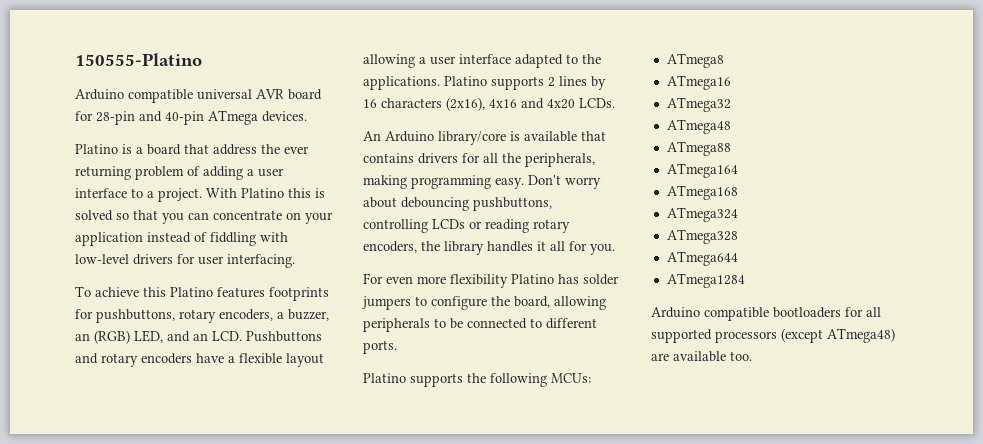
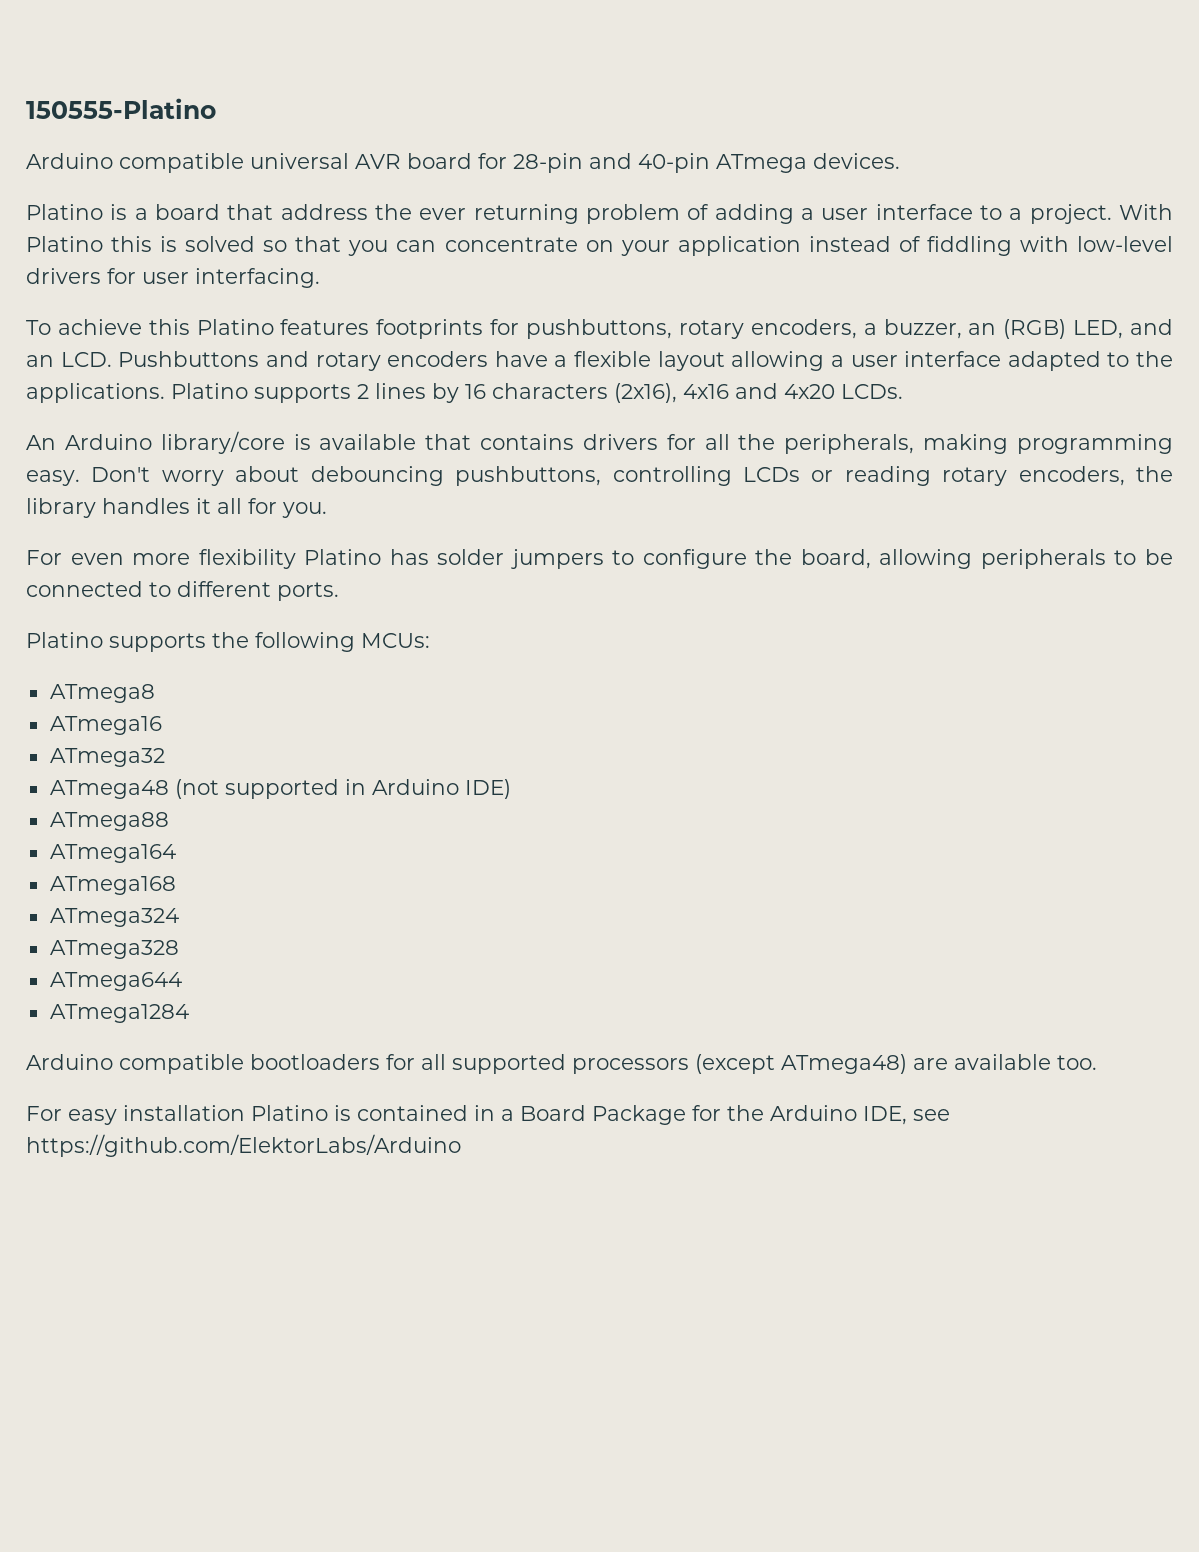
- ATmega48
+ ATmega48 (not supported in Arduino IDE)
+ For easy installation Platino is contained in a Board Package for the Arduino IDE, see https://github.com/ElektorLabs/Arduino

